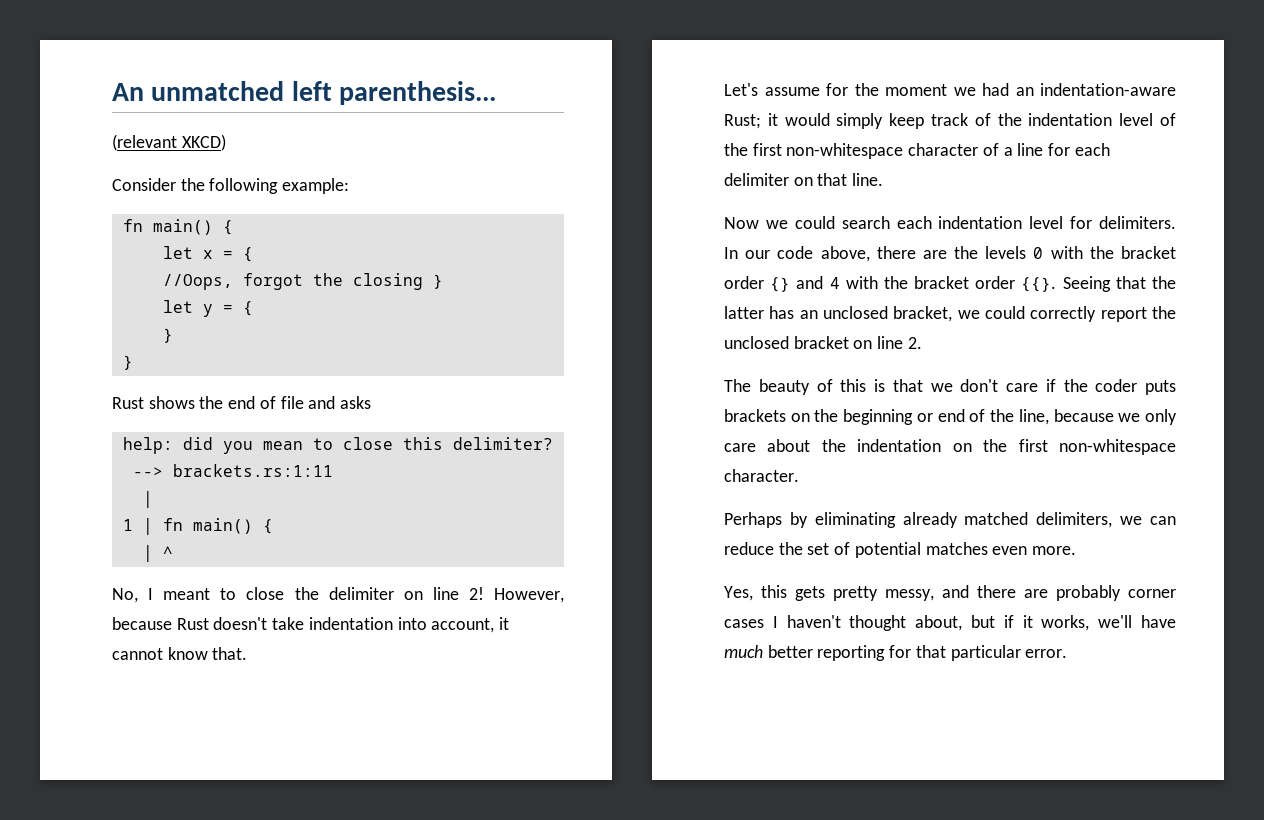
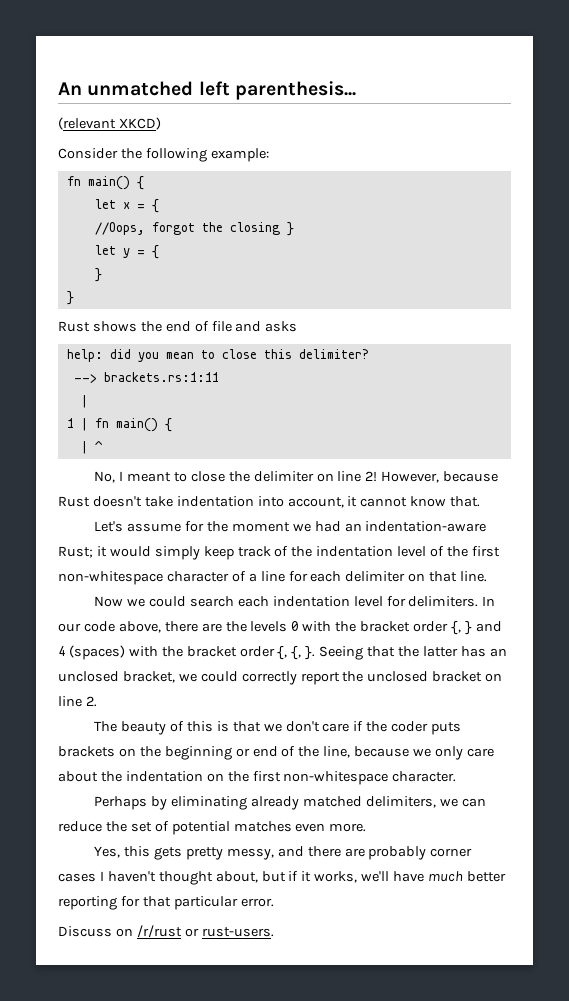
- In our code above, there are the levels 0 with the bracket order {} and 4 with the bracket order {{}.
+ In our code above, there are the levels 0 with the bracket order {, } and 4 (spaces) with the bracket order {, {, }.
+ Discuss on /r/rust or rust-users.

